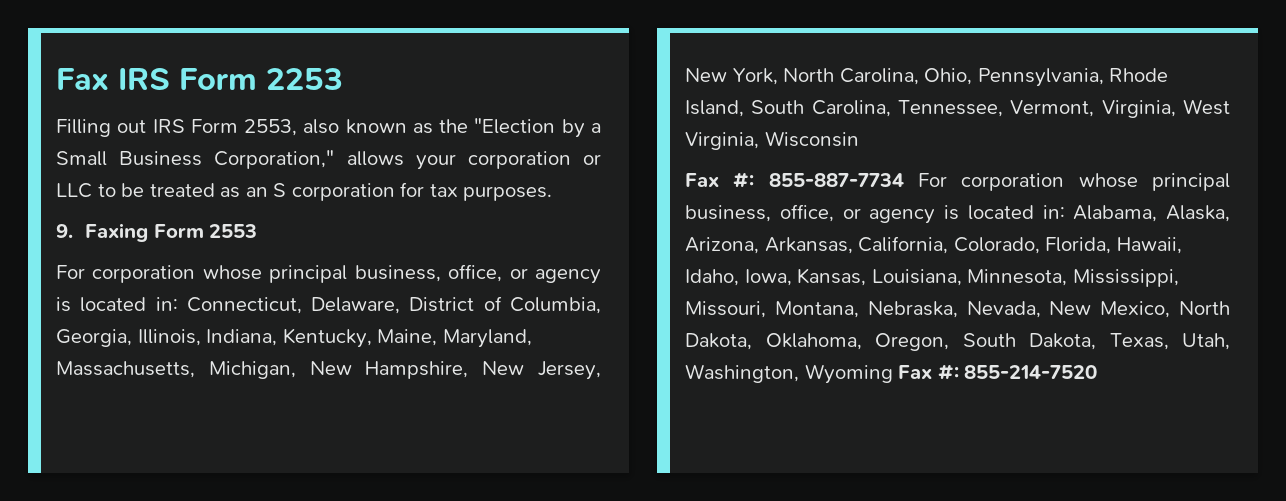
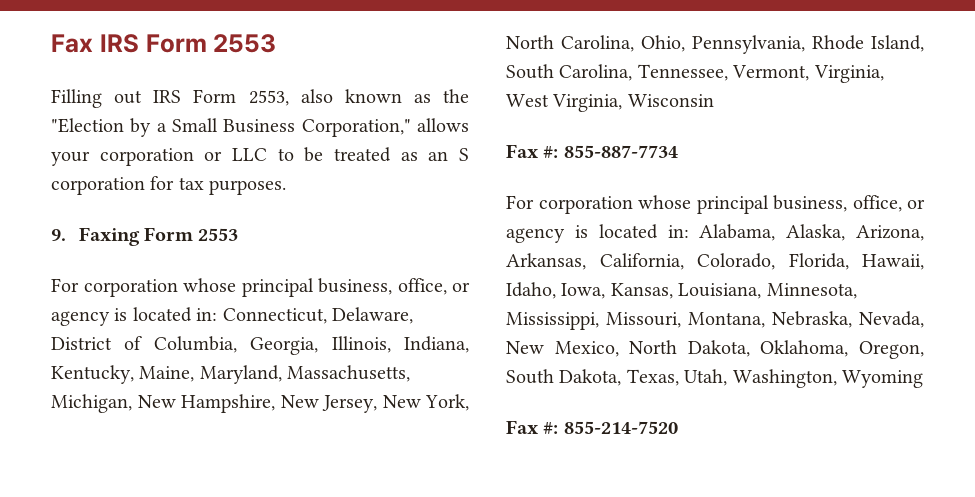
- Fax IRS Form 2253
+ Fax IRS Form 2553
- Fax #: 855-887-7734 For corporation whose principal business, office, or agency is located in: Alabama, Alaska, Arizona, Arkansas, California, Colorado, Florida, Hawaii, Idaho, Iowa, Kansas, Louisiana, Minnesota, Mississippi, Missouri, Montana, Nebraska, Nevada, New Mexico, North Dakota, Oklahoma, Oregon, South Dakota, Texas, Utah, Washington, Wyoming Fax #: 855-214-7520
+ Fax #: 855-887-7734
+ For corporation whose principal business, office, or agency is located in: Alabama, Alaska, Arizona, Arkansas, California, Colorado, Florida, Hawaii, Idaho, Iowa, Kansas, Louisiana, Minnesota, Mississippi, Missouri, Montana, Nebraska, Nevada, New Mexico, North Dakota, Oklahoma, Oregon, South Dakota, Texas, Utah, Washington, Wyoming
+ Fax #: 855-214-7520

